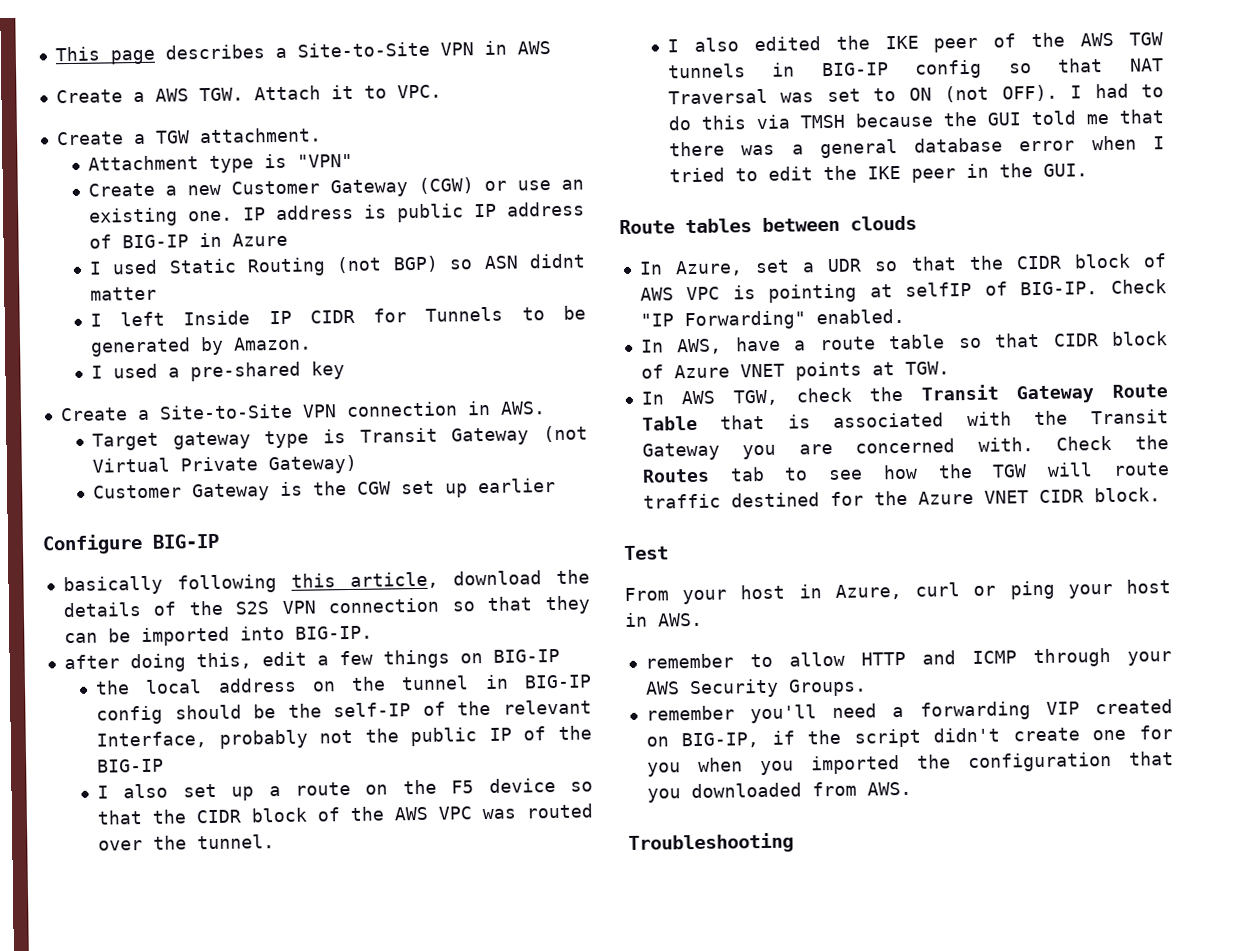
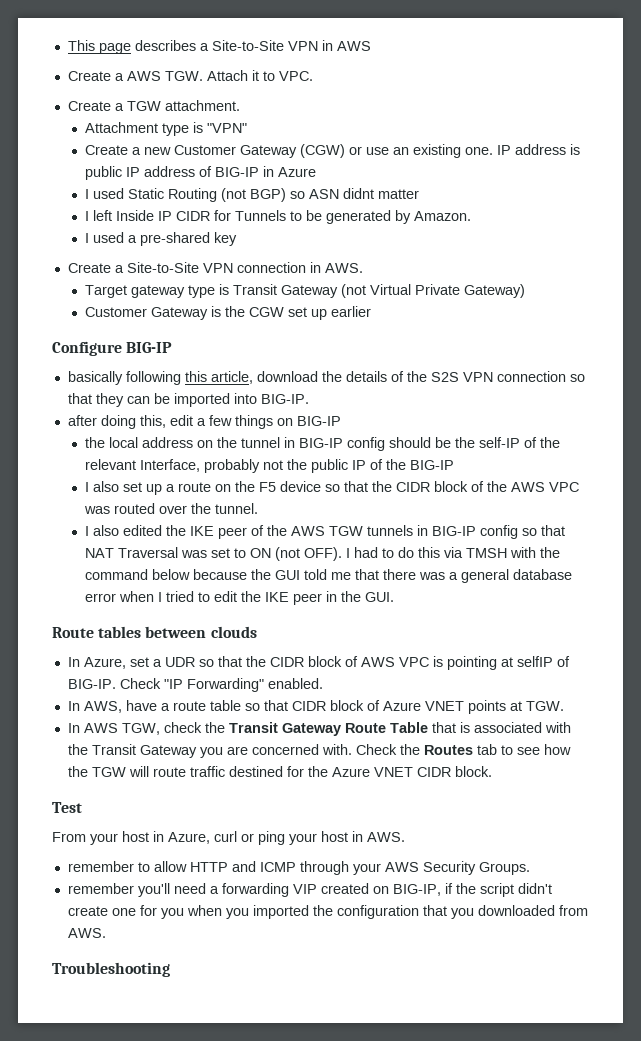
- I had to do this via TMSH because the GUI told me that there was a general database error when I tried to edit the IKE peer in the GUI.
+ I had to do this via TMSH with the command below because the GUI told me that there was a general database error when I tried to edit the IKE peer in the GUI.

